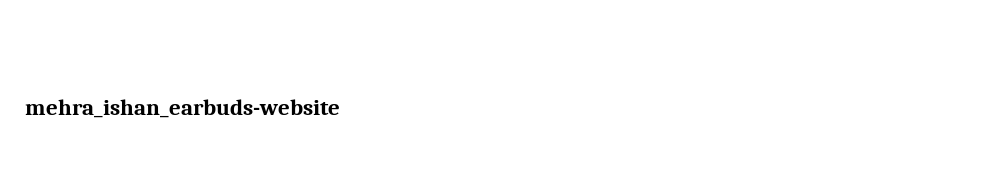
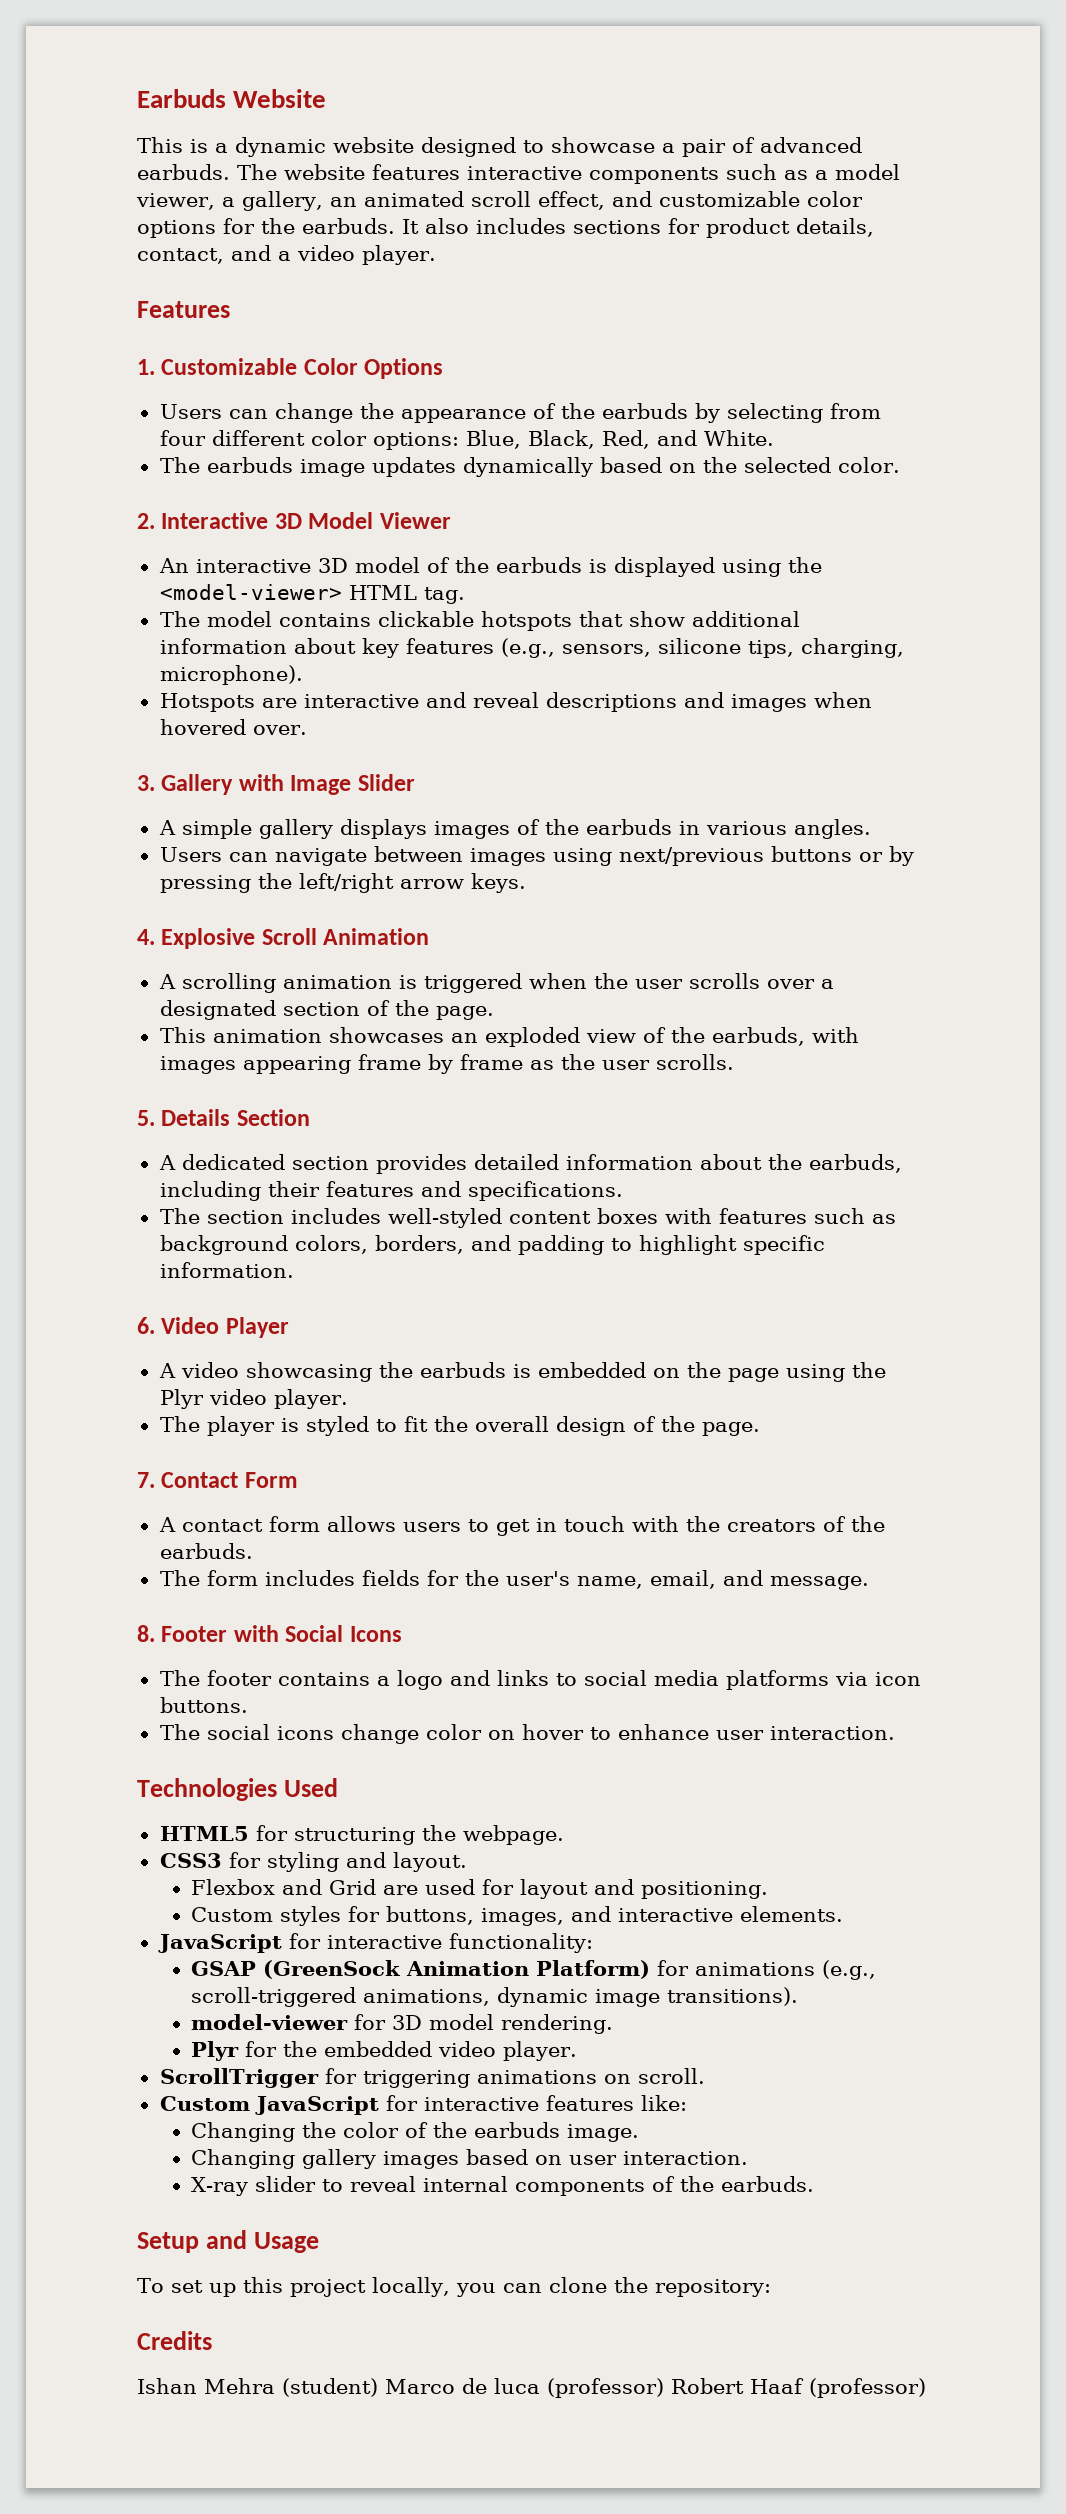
- mehra_ishan_earbuds-website
+ Earbuds Website
+ This is a dynamic website designed to showcase a pair of advanced earbuds. The website features interactive components such as a model viewer, a gallery, an animated scroll effect, and customizable color options for the earbuds. It also includes sections for product details, contact, and a video player.
+ Features
+ 1. Customizable Color Options
+ Users can change the appearance of the earbuds by selecting from four different color options: Blue, Black, Red, and White.
+ The earbuds image updates dynamically based on the selected color.
+ 2. Interactive 3D Model Viewer
+ An interactive 3D model of the earbuds is displayed using the <model-viewer> HTML tag.
+ The model contains clickable hotspots that show additional information about key features (e.g., sensors, silicone tips, charging, microphone).
+ Hotspots are interactive and reveal descriptions and images when hovered over.
+ 3. Gallery with Image Slider
+ A simple gallery displays images of the earbuds in various angles.
+ Users can navigate between images using next/previous buttons or by pressing the left/right arrow keys.
+ 4. Explosive Scroll Animation
+ A scrolling animation is triggered when the user scrolls over a designated section of the page.
+ This animation showcases an exploded view of the earbuds, with images appearing frame by frame as the user scrolls.
+ 5. Details Section
+ A dedicated section provides detailed information about the earbuds, including their features and specifications.
+ The section includes well-styled content boxes with features such as background colors, borders, and padding to highlight specific information.
+ 6. Video Player
+ A video showcasing the earbuds is embedded on the page using the Plyr video player.
+ The player is styled to fit the overall design of the page.
+ 7. Contact Form
+ A contact form allows users to get in touch with the creators of the earbuds.
+ The form includes fields for the user's name, email, and message.
+ 8. Footer with Social Icons
+ The footer contains a logo and links to social media platforms via icon buttons.
+ The social icons change color on hover to enhance user interaction.
+ Technologies Used
+ HTML5 for structuring the webpage.
+ CSS3 for styling and layout.
+ Flexbox and Grid are used for layout and positioning.
+ Custom styles for buttons, images, and interactive elements.
+ JavaScript for interactive functionality:
+ GSAP (GreenSock Animation Platform) for animations (e.g., scroll-triggered animations, dynamic image transitions).
+ model-viewer for 3D model rendering.
+ Plyr for the embedded video player.
+ ScrollTrigger for triggering animations on scroll.
+ Custom JavaScript for interactive features like:
+ Changing the color of the earbuds image.
+ Changing gallery images based on user interaction.
+ X-ray slider to reveal internal components of the earbuds.
+ Setup and Usage
+ To set up this project locally, you can clone the repository:
+ Credits
+ Ishan Mehra (student) Marco de luca (professor) Robert Haaf (professor)

